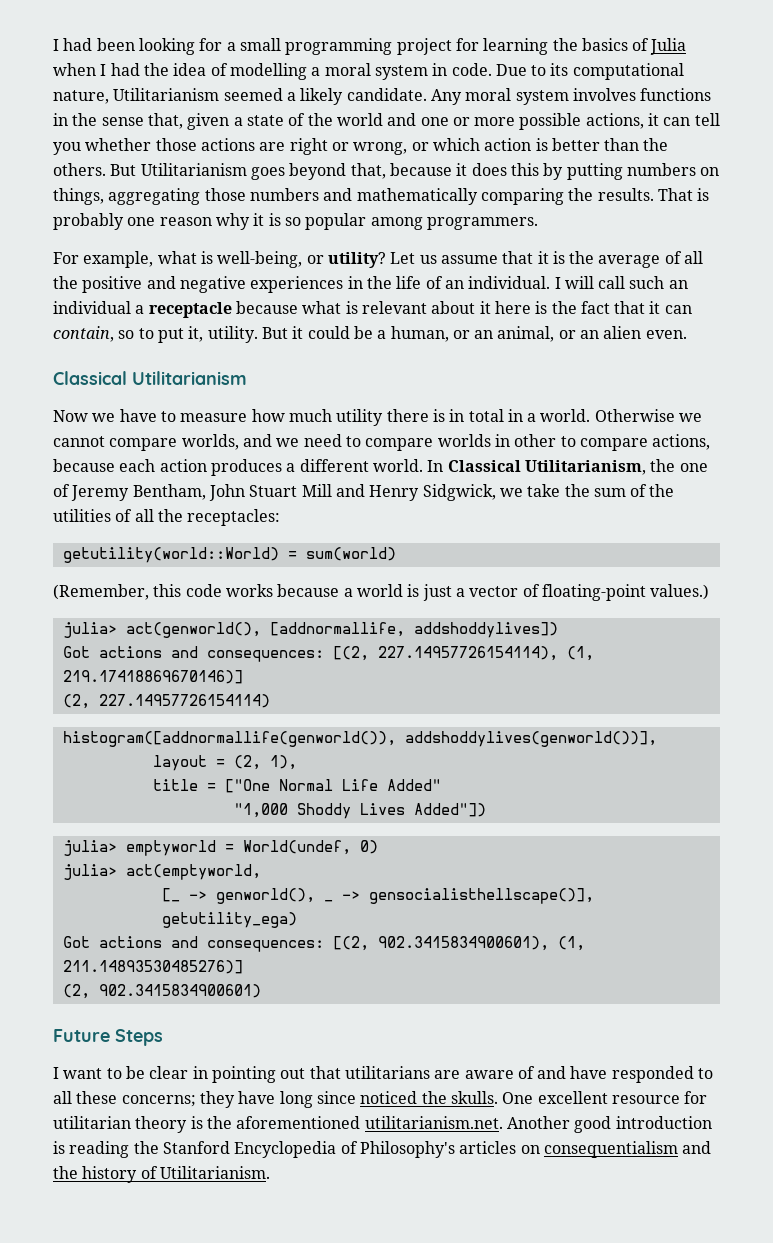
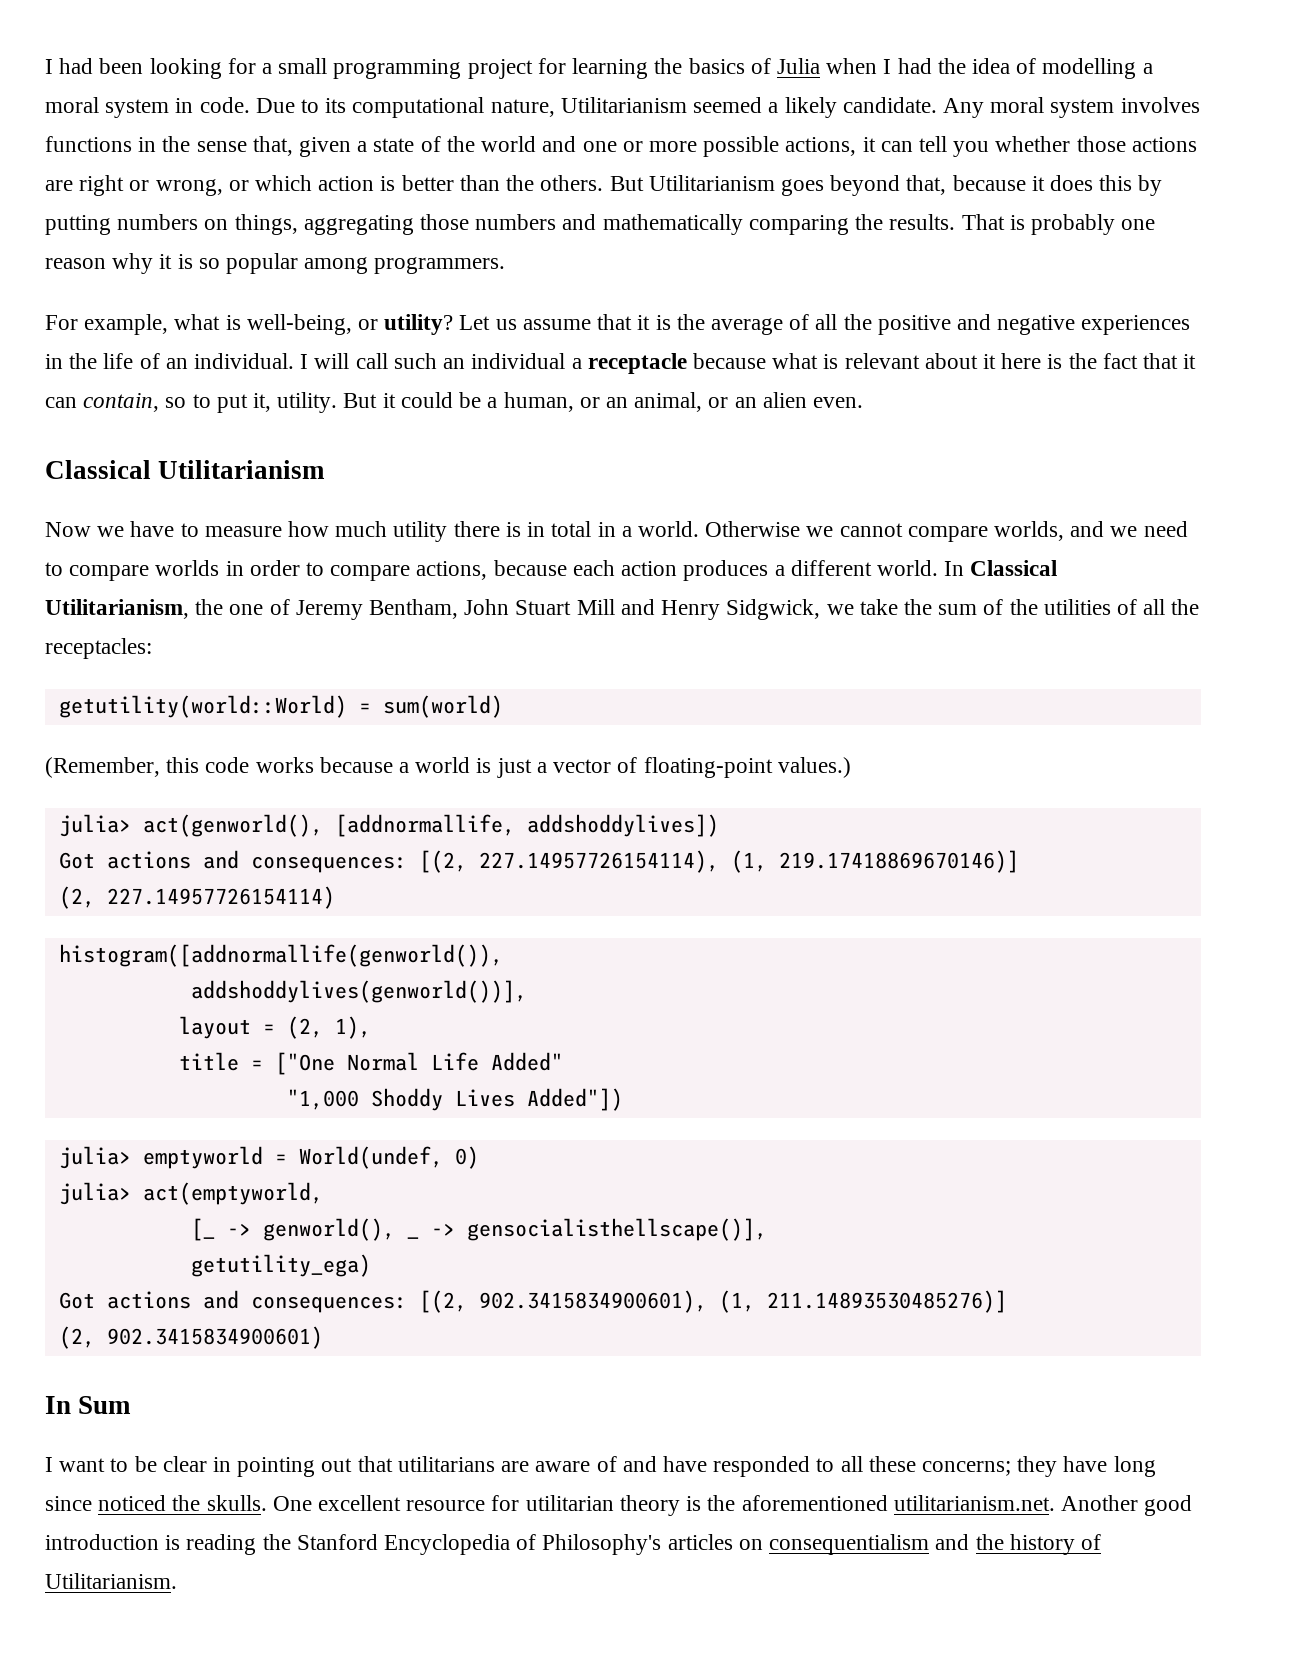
- Otherwise we cannot compare worlds, and we need to compare worlds in other to compare actions, because each action produces a different world.
+ Otherwise we cannot compare worlds, and we need to compare worlds in order to compare actions, because each action produces a different world.
- histogram([addnormallife(genworld()), addshoddylives(genworld())],
+ histogram([addnormallife(genworld()),
+ addshoddylives(genworld())],
- Future Steps
+ In Sum

